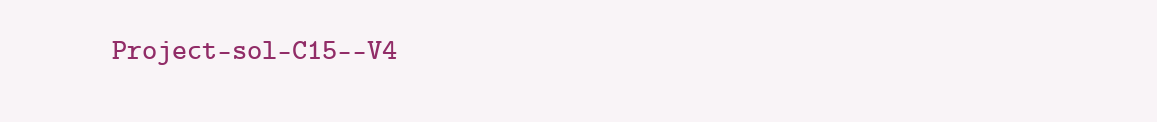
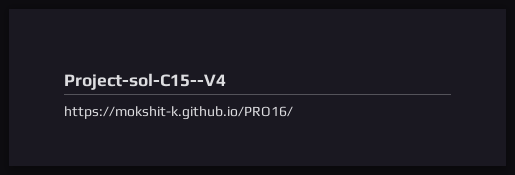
+ https://mokshit-k.github.io/PRO16/

